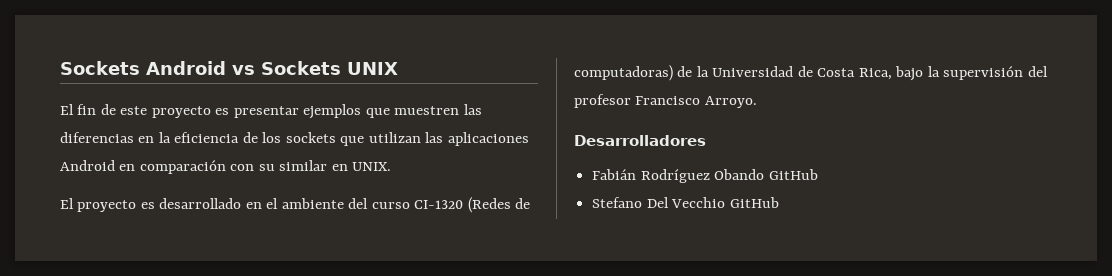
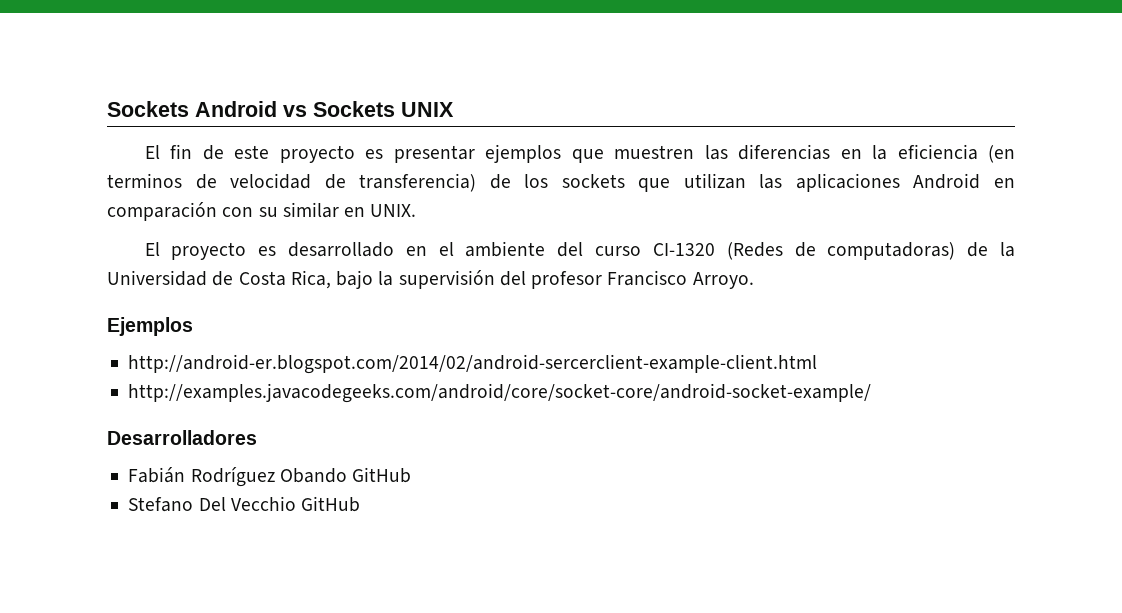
- El fin de este proyecto es presentar ejemplos que muestren las diferencias en la eficiencia de los sockets que utilizan las aplicaciones Android en comparación con su similar en UNIX.
+ El fin de este proyecto es presentar ejemplos que muestren las diferencias en la eficiencia (en terminos de velocidad de transferencia) de los sockets que utilizan las aplicaciones Android en comparación con su similar en UNIX.
+ Ejemplos
+ http://android-er.blogspot.com/2014/02/android-sercerclient-example-client.html
+ http://examples.javacodegeeks.com/android/core/socket-core/android-socket-example/

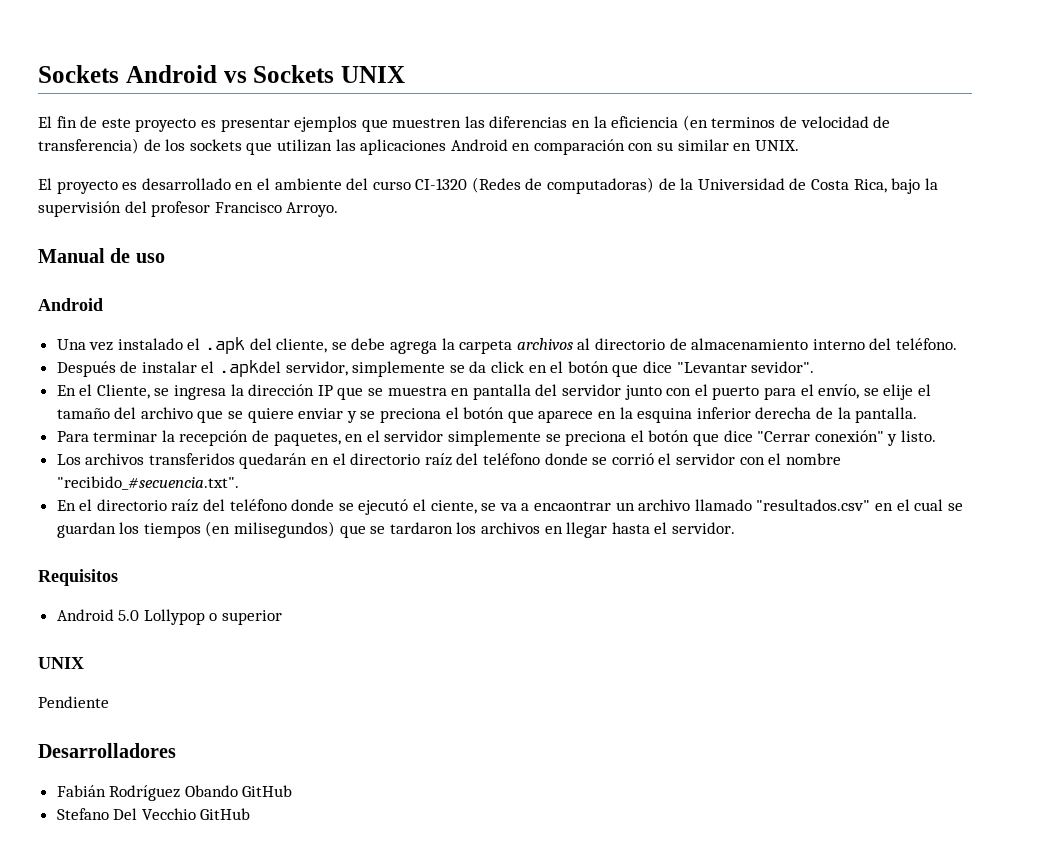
- Ejemplos
- http://android-er.blogspot.com/2014/02/android-sercerclient-example-client.html
- http://examples.javacodegeeks.com/android/core/socket-core/android-socket-example/
+ Manual de uso
+ Android
+ Una vez instalado el .apk del cliente, se debe agrega la carpeta archivos al directorio de almacenamiento interno del teléfono.
+ Después de instalar el .apkdel servidor, simplemente se da click en el botón que dice "Levantar sevidor".
+ En el Cliente, se ingresa la dirección IP que se muestra en pantalla del servidor junto con el puerto para el envío, se elije el tamaño del archivo que se quiere enviar y se preciona el botón que aparece en la esquina inferior derecha de la pantalla.
+ Para terminar la recepción de paquetes, en el servidor simplemente se preciona el botón que dice "Cerrar conexión" y listo.
+ Los archivos transferidos quedarán en el directorio raíz del teléfono donde se corrió el servidor con el nombre "recibido_#secuencia.txt".
+ En el directorio raíz del teléfono donde se ejecutó el ciente, se va a encaontrar un archivo llamado "resultados.csv" en el cual se guardan los tiempos (en milisegundos) que se tardaron los archivos en llegar hasta el servidor.
+ Requisitos
+ Android 5.0 Lollypop o superior
+ UNIX
+ Pendiente

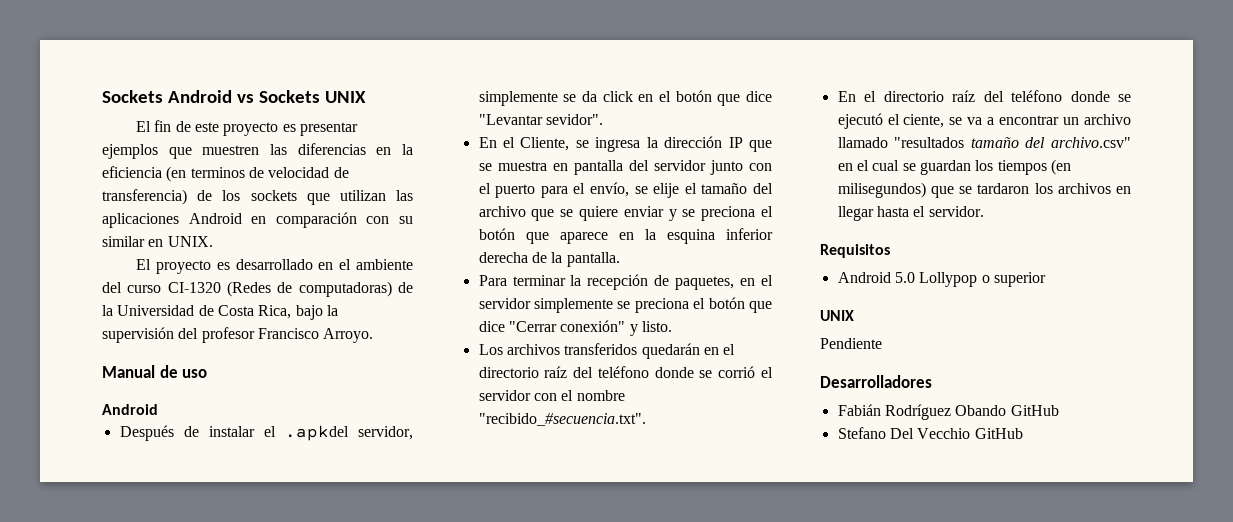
- Una vez instalado el .apk del cliente, se debe agrega la carpeta archivos al directorio de almacenamiento interno del teléfono.
- En el directorio raíz del teléfono donde se ejecutó el ciente, se va a encaontrar un archivo llamado "resultados.csv" en el cual se guardan los tiempos (en milisegundos) que se tardaron los archivos en llegar hasta el servidor.
+ En el directorio raíz del teléfono donde se ejecutó el ciente, se va a encontrar un archivo llamado "resultados tamaño del archivo.csv" en el cual se guardan los tiempos (en milisegundos) que se tardaron los archivos en llegar hasta el servidor.

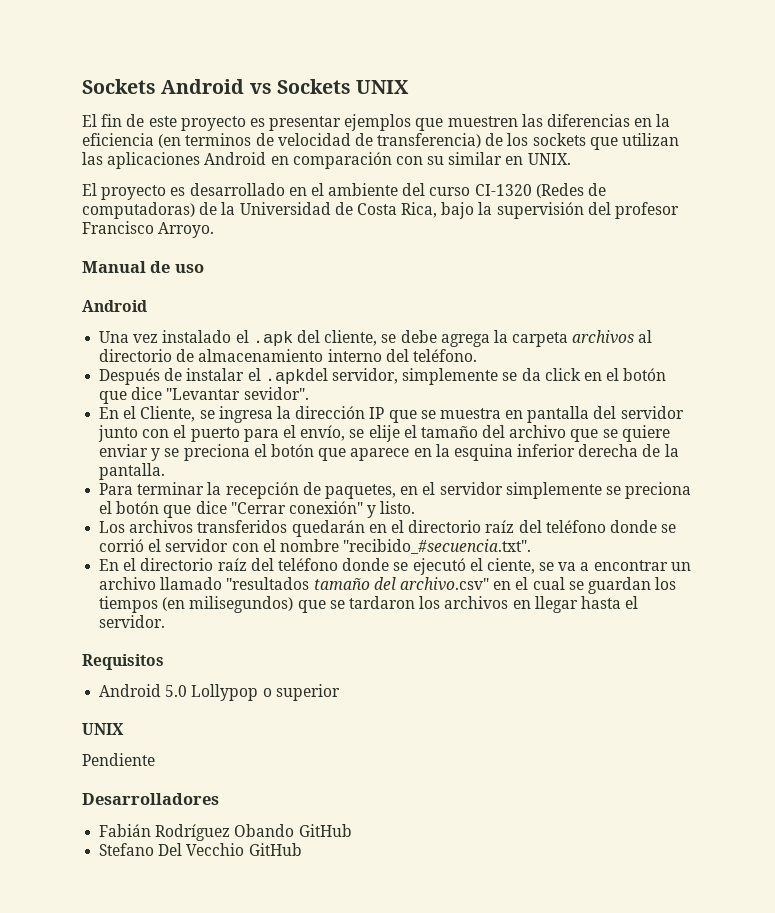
+ Una vez instalado el .apk del cliente, se debe agrega la carpeta archivos al directorio de almacenamiento interno del teléfono.

